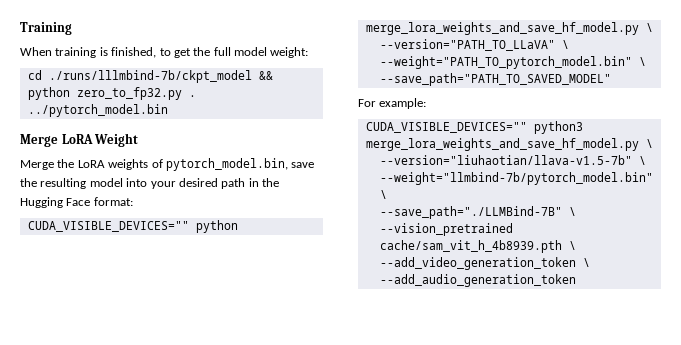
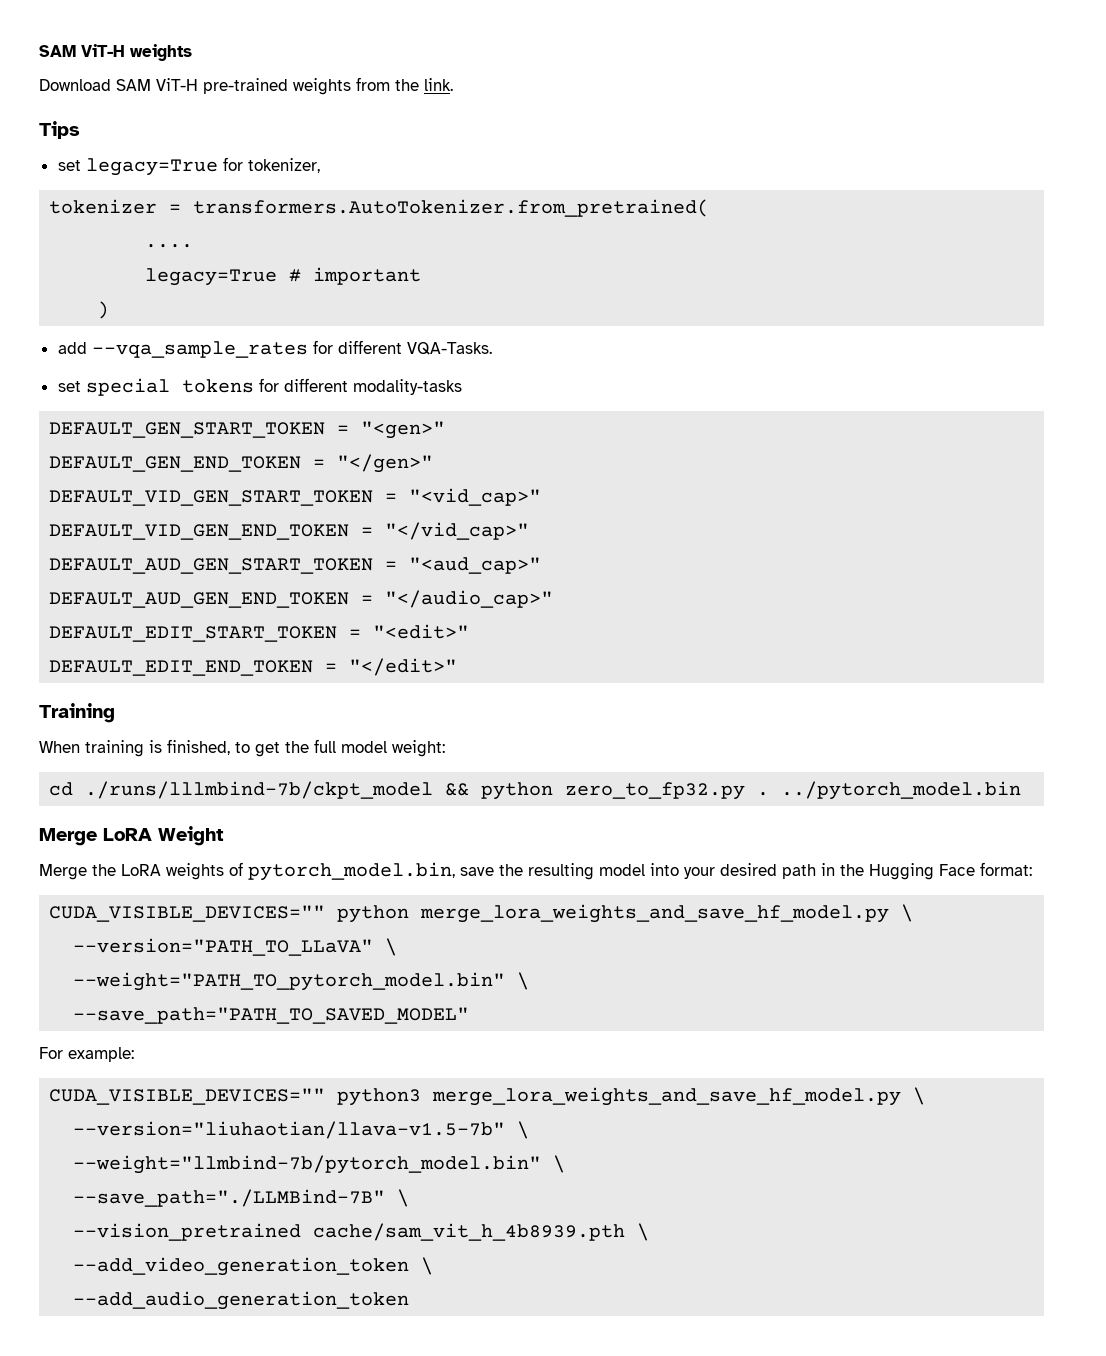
+ SAM ViT-H weights
+ Download SAM ViT-H pre-trained weights from the link.
+ Tips
+ set legacy=True for tokenizer,
+ tokenizer = transformers.AutoTokenizer.from_pretrained(
+ ....
+ legacy=True # important
+ )
+ add --vqa_sample_rates for different VQA-Tasks.
+ set special tokens for different modality-tasks
+ DEFAULT_GEN_START_TOKEN = "<gen>"
+ DEFAULT_GEN_END_TOKEN = "</gen>"
+ DEFAULT_VID_GEN_START_TOKEN = "<vid_cap>"
+ DEFAULT_VID_GEN_END_TOKEN = "</vid_cap>"
+ DEFAULT_AUD_GEN_START_TOKEN = "<aud_cap>"
+ DEFAULT_AUD_GEN_END_TOKEN = "</audio_cap>"
+ DEFAULT_EDIT_START_TOKEN = "<edit>"
+ DEFAULT_EDIT_END_TOKEN = "</edit>"

